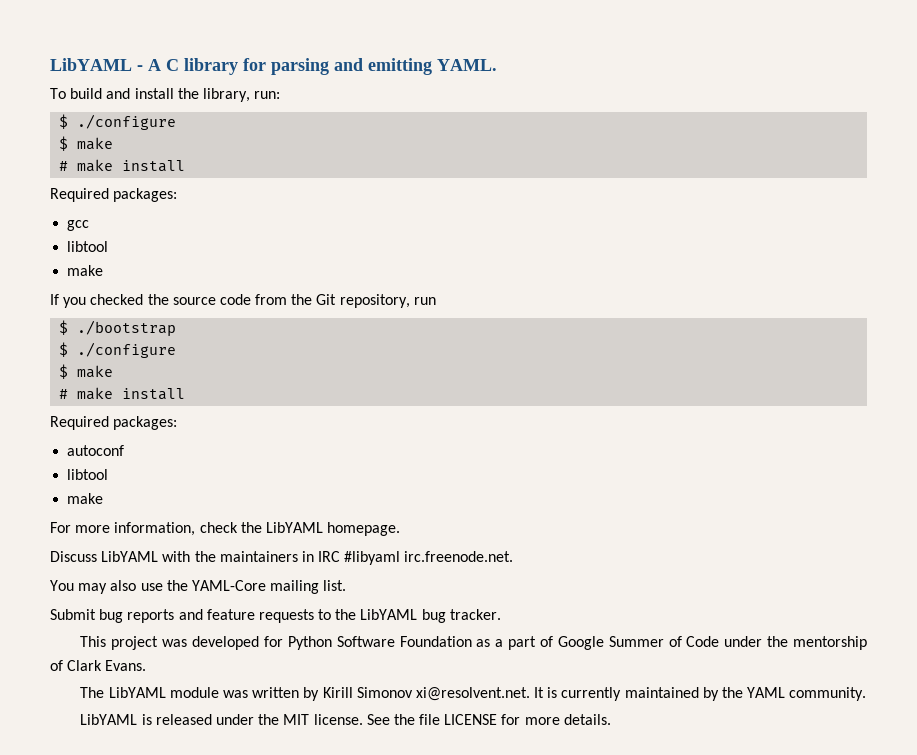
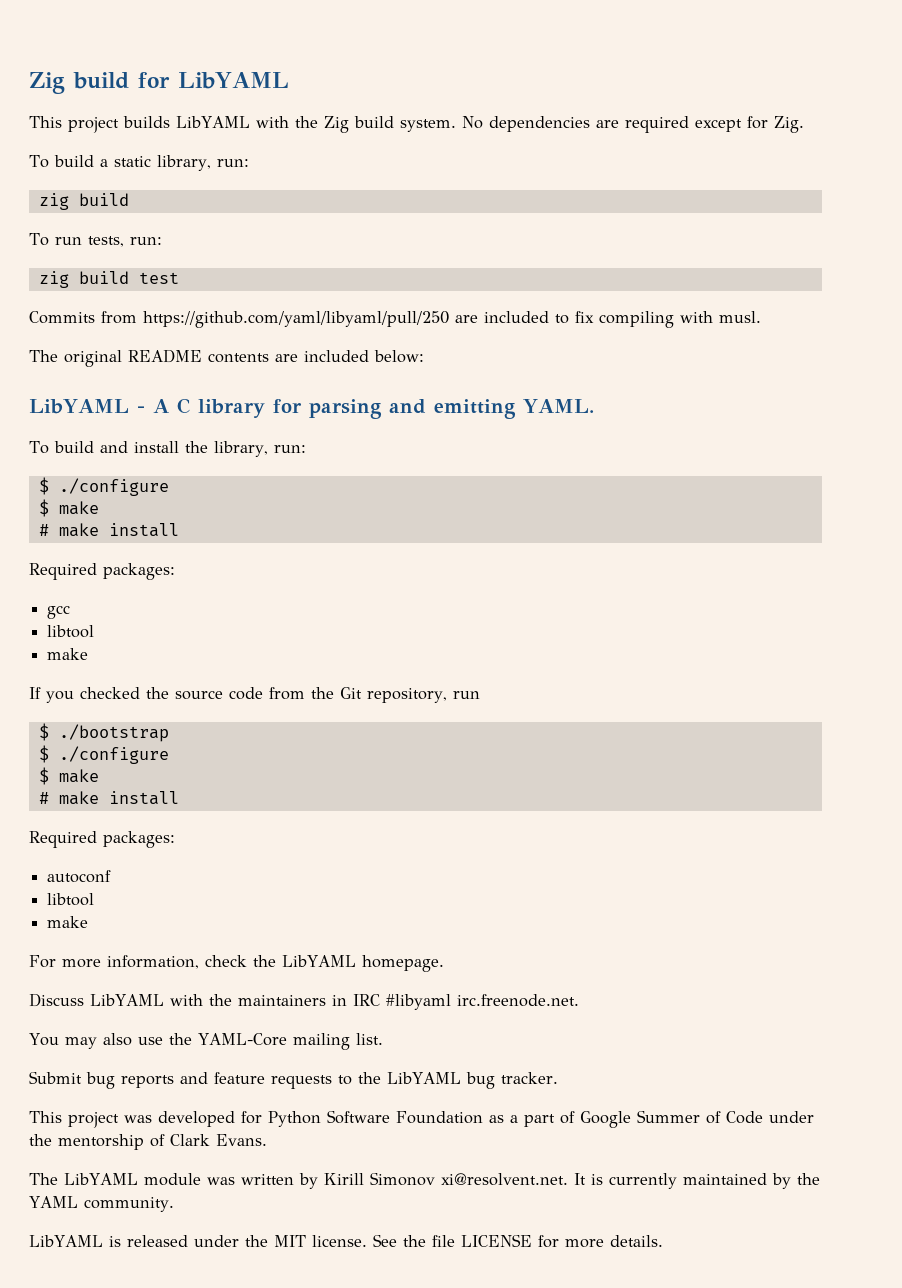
+ Zig build for LibYAML
+ This project builds LibYAML with the Zig build system. No dependencies are required except for Zig.
+ To build a static library, run:
+ zig build
+ To run tests, run:
+ zig build test
+ Commits from https://github.com/yaml/libyaml/pull/250 are included to fix compiling with musl.
+ The original README contents are included below:

